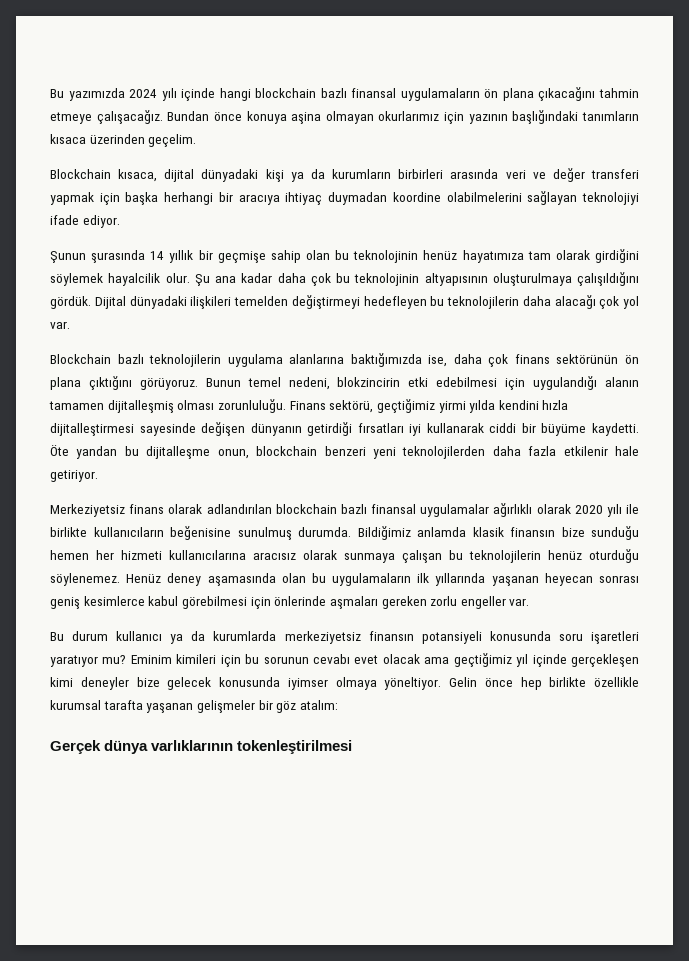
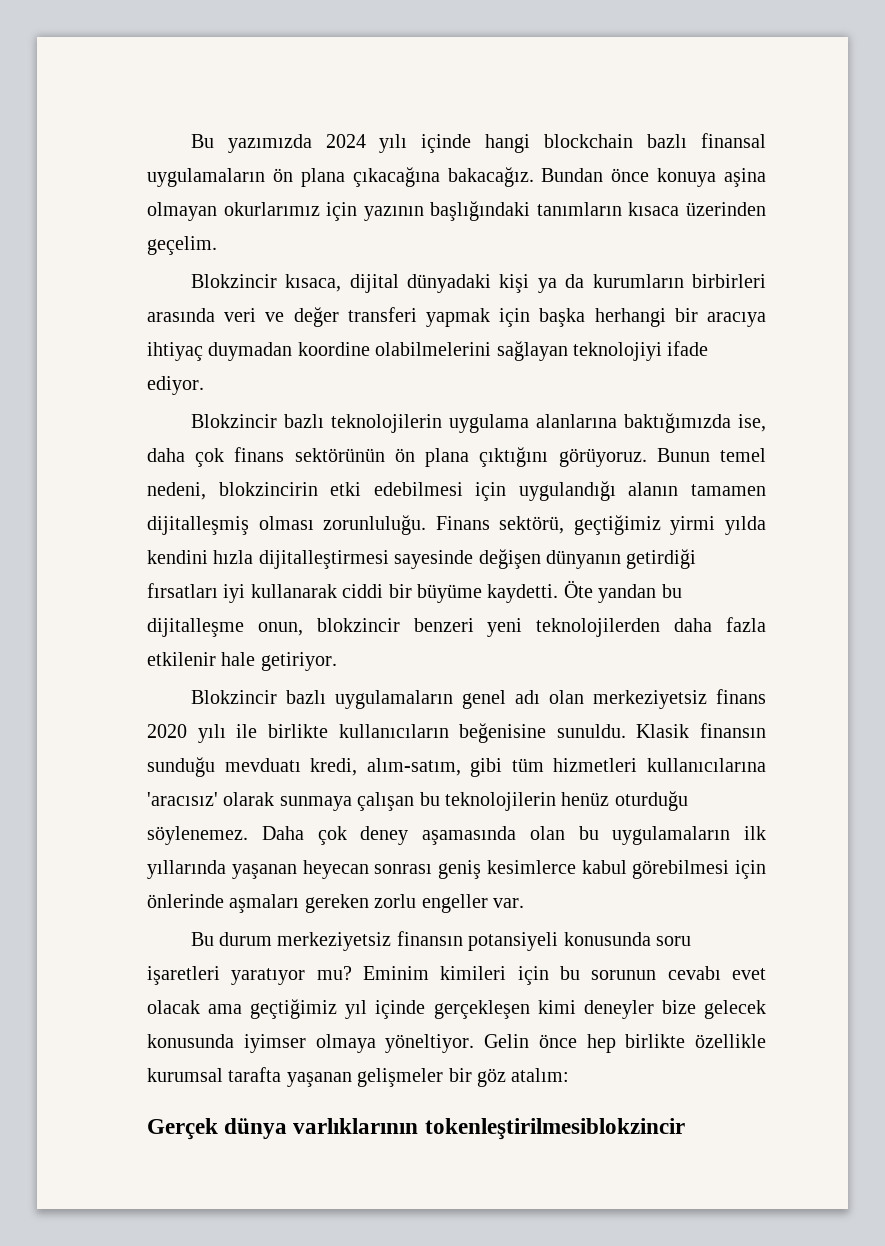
- Bu yazımızda 2024 yılı içinde hangi blockchain bazlı finansal uygulamaların ön plana çıkacağını tahmin etmeye çalışacağız.
+ Bu yazımızda 2024 yılı içinde hangi blockchain bazlı finansal uygulamaların ön plana çıkacağına bakacağız.
- Blockchain kısaca, dijital dünyadaki kişi ya da kurumların birbirleri arasında veri ve değer transferi yapmak için başka herhangi bir aracıya ihtiyaç duymadan koordine olabilmelerini sağlayan teknolojiyi ifade ediyor.
+ Blokzincir kısaca, dijital dünyadaki kişi ya da kurumların birbirleri arasında veri ve değer transferi yapmak için başka herhangi bir aracıya ihtiyaç duymadan koordine olabilmelerini sağlayan teknolojiyi ifade ediyor.
- Şunun şurasında 14 yıllık bir geçmişe sahip olan bu teknolojinin henüz hayatımıza tam olarak girdiğini söylemek hayalcilik olur. Şu ana kadar daha çok bu teknolojinin altyapısının oluşturulmaya çalışıldığını gördük. Dijital dünyadaki ilişkileri temelden değiştirmeyi hedefleyen bu teknolojilerin daha alacağı çok yol var.
- Blockchain bazlı teknolojilerin uygulama alanlarına baktığımızda ise, daha çok finans sektörünün ön plana çıktığını görüyoruz.
+ Blokzincir bazlı teknolojilerin uygulama alanlarına baktığımızda ise, daha çok finans sektörünün ön plana çıktığını görüyoruz.
- Öte yandan bu dijitalleşme onun, blockchain benzeri yeni teknolojilerden daha fazla etkilenir hale getiriyor.
+ Öte yandan bu dijitalleşme onun, blokzincir benzeri yeni teknolojilerden daha fazla etkilenir hale getiriyor.
- Merkeziyetsiz finans olarak adlandırılan blockchain bazlı finansal uygulamalar ağırlıklı olarak 2020 yılı ile birlikte kullanıcıların beğenisine sunulmuş durumda. Bildiğimiz anlamda klasik finansın bize sunduğu hemen her hizmeti kullanıcılarına aracısız olarak sunmaya çalışan bu teknolojilerin henüz oturduğu söylenemez.
+ Blokzincir bazlı uygulamaların genel adı olan merkeziyetsiz finans 2020 yılı ile birlikte kullanıcıların beğenisine sunuldu. Klasik finansın sunduğu mevduatı kredi, alım-satım, gibi tüm hizmetleri kullanıcılarına 'aracısız' olarak sunmaya çalışan bu teknolojilerin henüz oturduğu söylenemez.
- Henüz deney aşamasında olan bu uygulamaların ilk yıllarında yaşanan heyecan sonrası geniş kesimlerce kabul görebilmesi için önlerinde aşmaları gereken zorlu engeller var.
+ Daha çok deney aşamasında olan bu uygulamaların ilk yıllarında yaşanan heyecan sonrası geniş kesimlerce kabul görebilmesi için önlerinde aşmaları gereken zorlu engeller var.
- Bu durum kullanıcı ya da kurumlarda merkeziyetsiz finansın potansiyeli konusunda soru işaretleri yaratıyor mu?
+ Bu durum merkeziyetsiz finansın potansiyeli konusunda soru işaretleri yaratıyor mu?
- Gerçek dünya varlıklarının tokenleştirilmesi
+ Gerçek dünya varlıklarının tokenleştirilmesiblokzincir

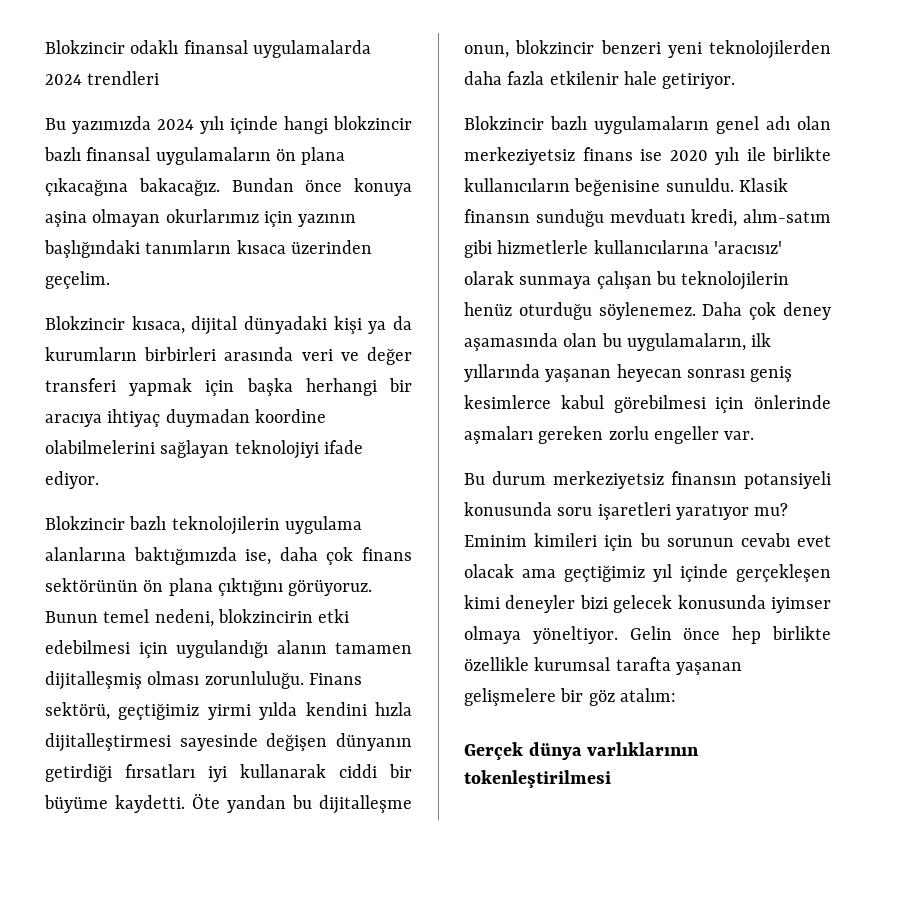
+ Blokzincir odaklı finansal uygulamalarda 2024 trendleri
- Bu yazımızda 2024 yılı içinde hangi blockchain bazlı finansal uygulamaların ön plana çıkacağına bakacağız.
+ Bu yazımızda 2024 yılı içinde hangi blokzincir bazlı finansal uygulamaların ön plana çıkacağına bakacağız.
- Blokzincir bazlı uygulamaların genel adı olan merkeziyetsiz finans 2020 yılı ile birlikte kullanıcıların beğenisine sunuldu.
+ Blokzincir bazlı uygulamaların genel adı olan merkeziyetsiz finans ise 2020 yılı ile birlikte kullanıcıların beğenisine sunuldu.
- Klasik finansın sunduğu mevduatı kredi, alım-satım, gibi tüm hizmetleri kullanıcılarına 'aracısız' olarak sunmaya çalışan bu teknolojilerin henüz oturduğu söylenemez.
+ Klasik finansın sunduğu mevduatı kredi, alım-satım gibi hizmetlerle kullanıcılarına 'aracısız' olarak sunmaya çalışan bu teknolojilerin henüz oturduğu söylenemez.
- Daha çok deney aşamasında olan bu uygulamaların ilk yıllarında yaşanan heyecan sonrası geniş kesimlerce kabul görebilmesi için önlerinde aşmaları gereken zorlu engeller var.
+ Daha çok deney aşamasında olan bu uygulamaların, ilk yıllarında yaşanan heyecan sonrası geniş kesimlerce kabul görebilmesi için önlerinde aşmaları gereken zorlu engeller var.
- Eminim kimileri için bu sorunun cevabı evet olacak ama geçtiğimiz yıl içinde gerçekleşen kimi deneyler bize gelecek konusunda iyimser olmaya yöneltiyor.
+ Eminim kimileri için bu sorunun cevabı evet olacak ama geçtiğimiz yıl içinde gerçekleşen kimi deneyler bizi gelecek konusunda iyimser olmaya yöneltiyor.
- Gelin önce hep birlikte özellikle kurumsal tarafta yaşanan gelişmeler bir göz atalım:
+ Gelin önce hep birlikte özellikle kurumsal tarafta yaşanan gelişmelere bir göz atalım:
- Gerçek dünya varlıklarının tokenleştirilmesiblokzincir
+ Gerçek dünya varlıklarının tokenleştirilmesi

